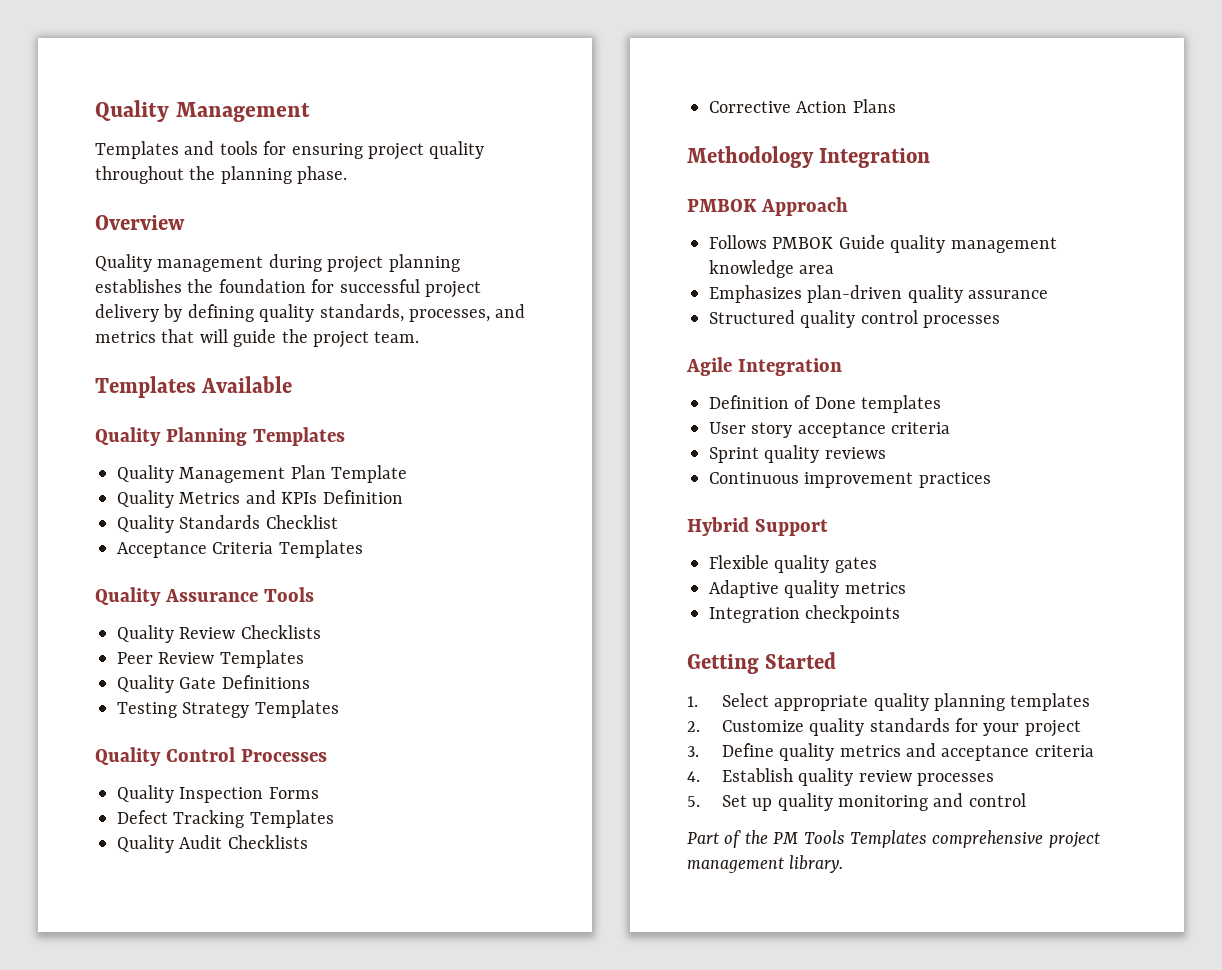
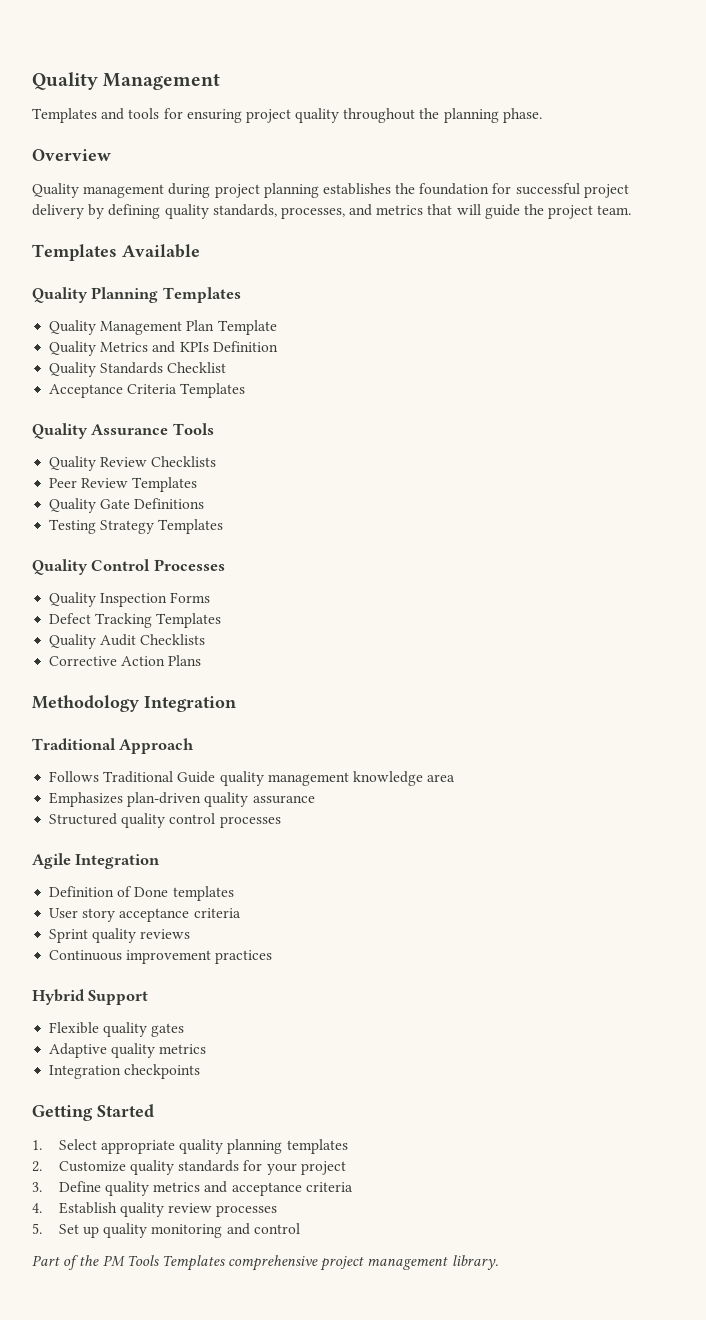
- PMBOK Approach
+ Traditional Approach
- Follows PMBOK Guide quality management knowledge area
+ Follows Traditional Guide quality management knowledge area

